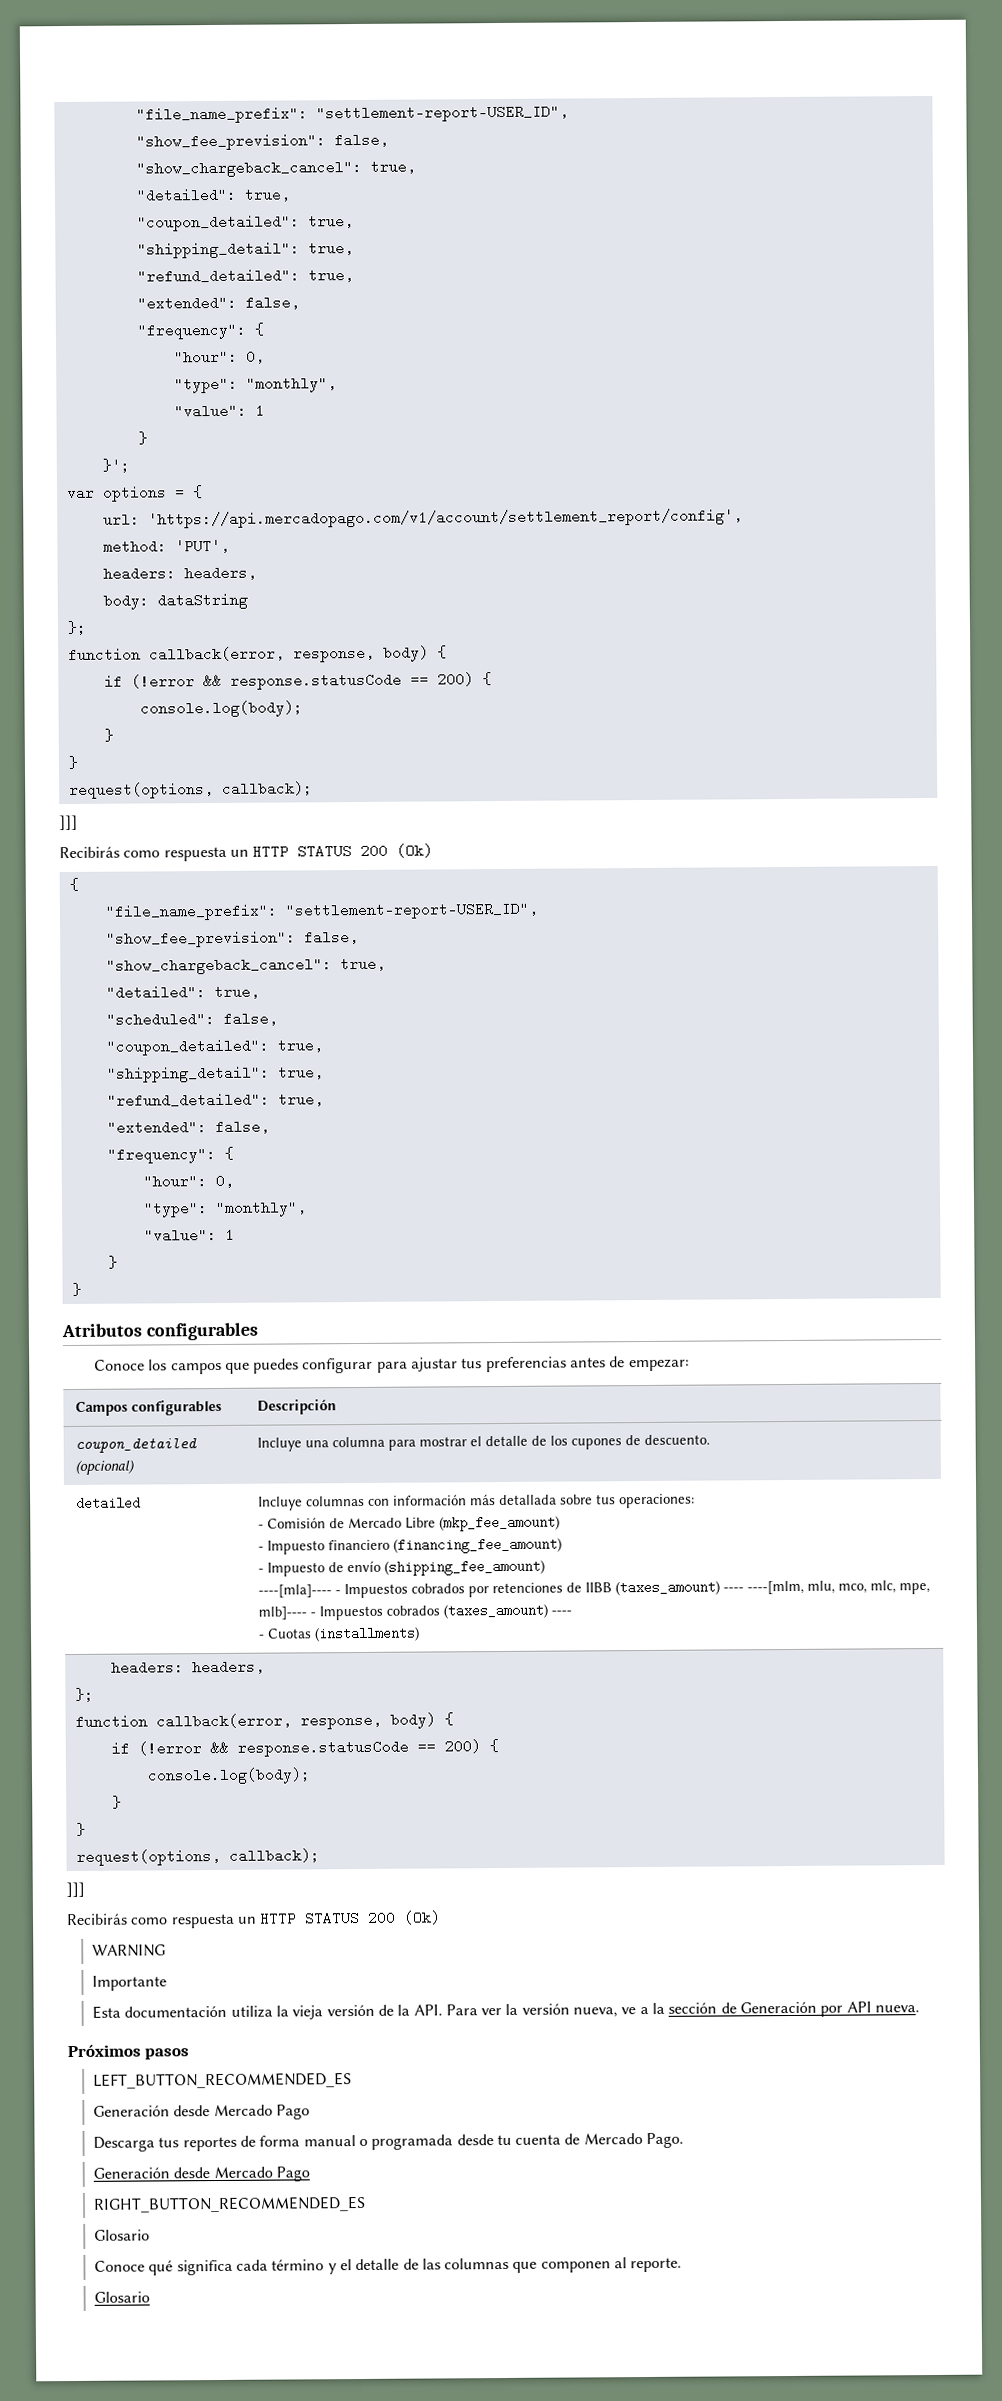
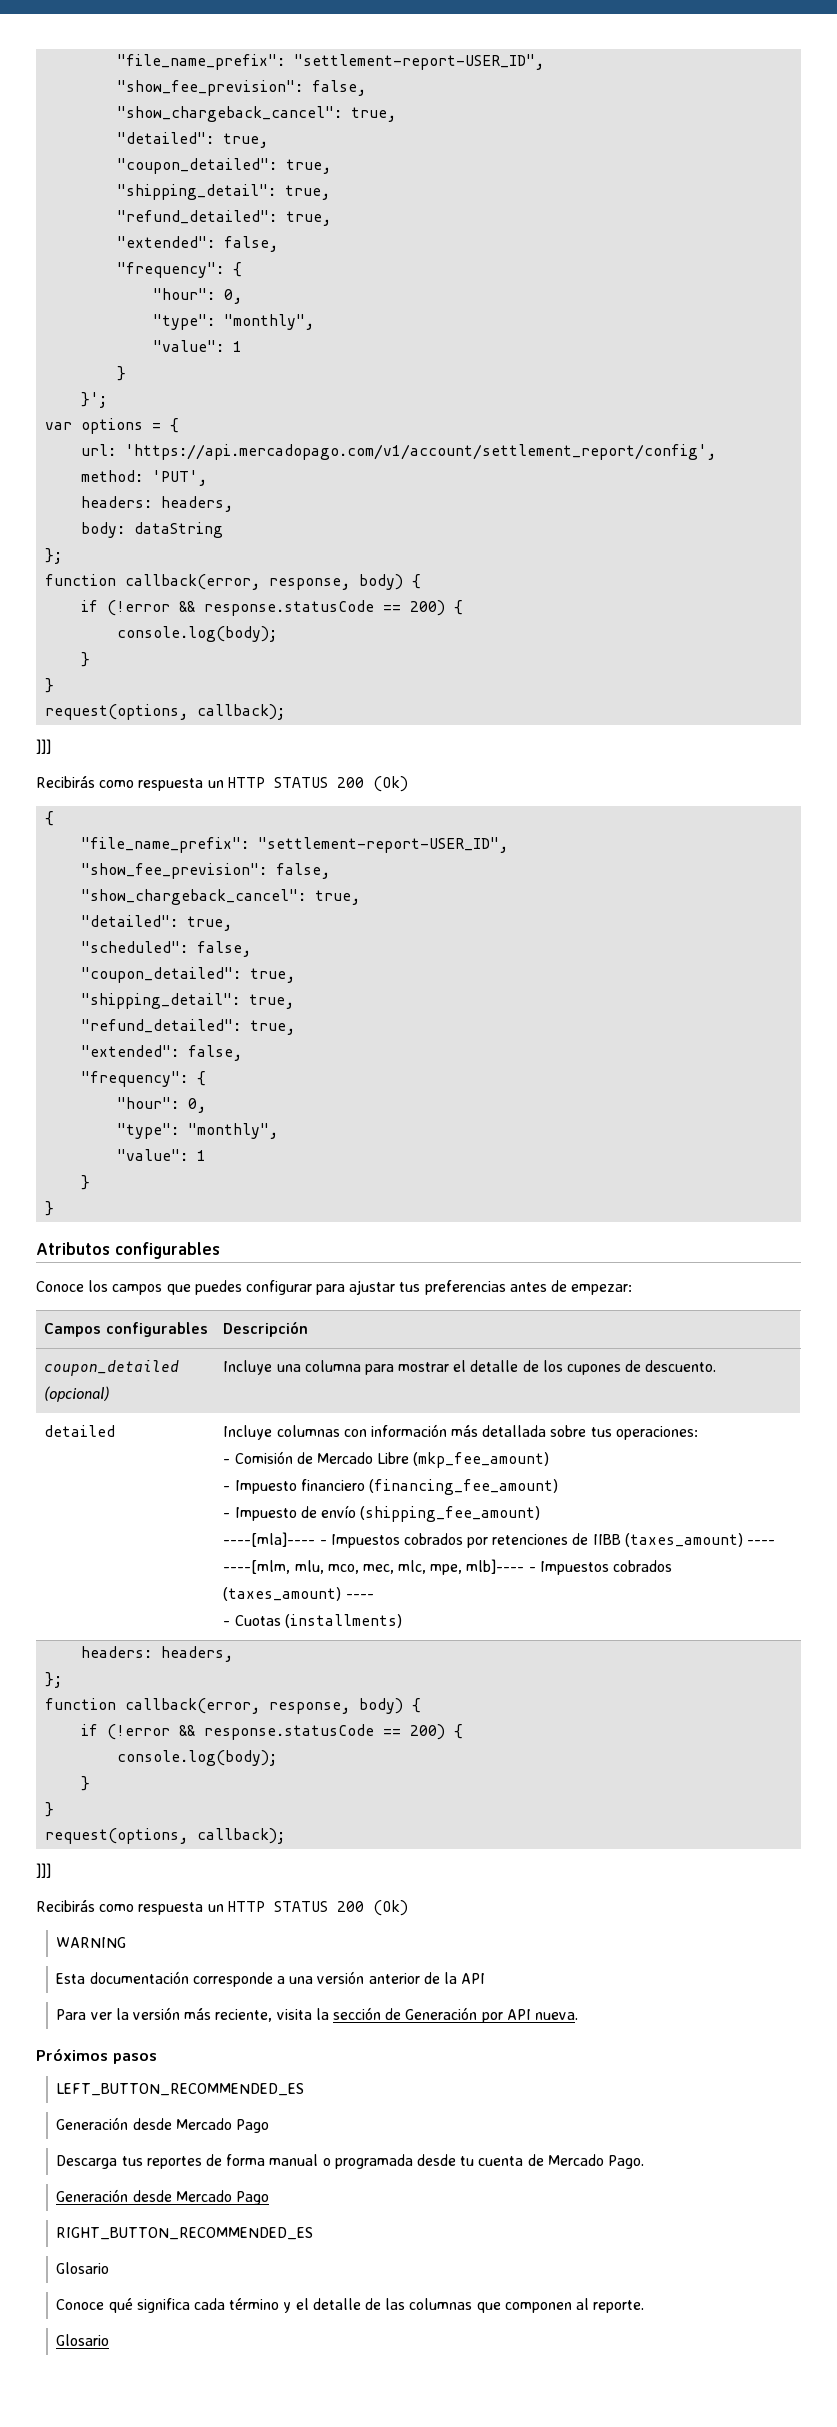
- ----[mla]---- - Impuestos cobrados por retenciones de IIBB (taxes_amount) ---- ----[mlm, mlu, mco, mlc, mpe, mlb]---- - Impuestos cobrados (taxes_amount) ----
+ ----[mla]---- - Impuestos cobrados por retenciones de IIBB (taxes_amount) ---- ----[mlm, mlu, mco, mec, mlc, mpe, mlb]---- - Impuestos cobrados (taxes_amount) ----
- Importante
- Esta documentación utiliza la vieja versión de la API. Para ver la versión nueva, ve a la sección de Generación por API nueva.
+ Esta documentación corresponde a una versión anterior de la API
+ Para ver la versión más reciente, visita la sección de Generación por API nueva.

